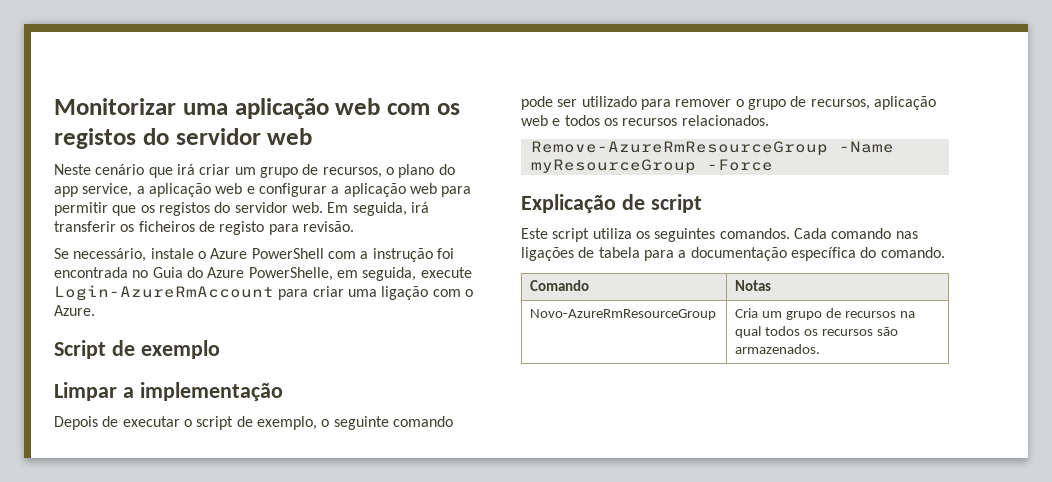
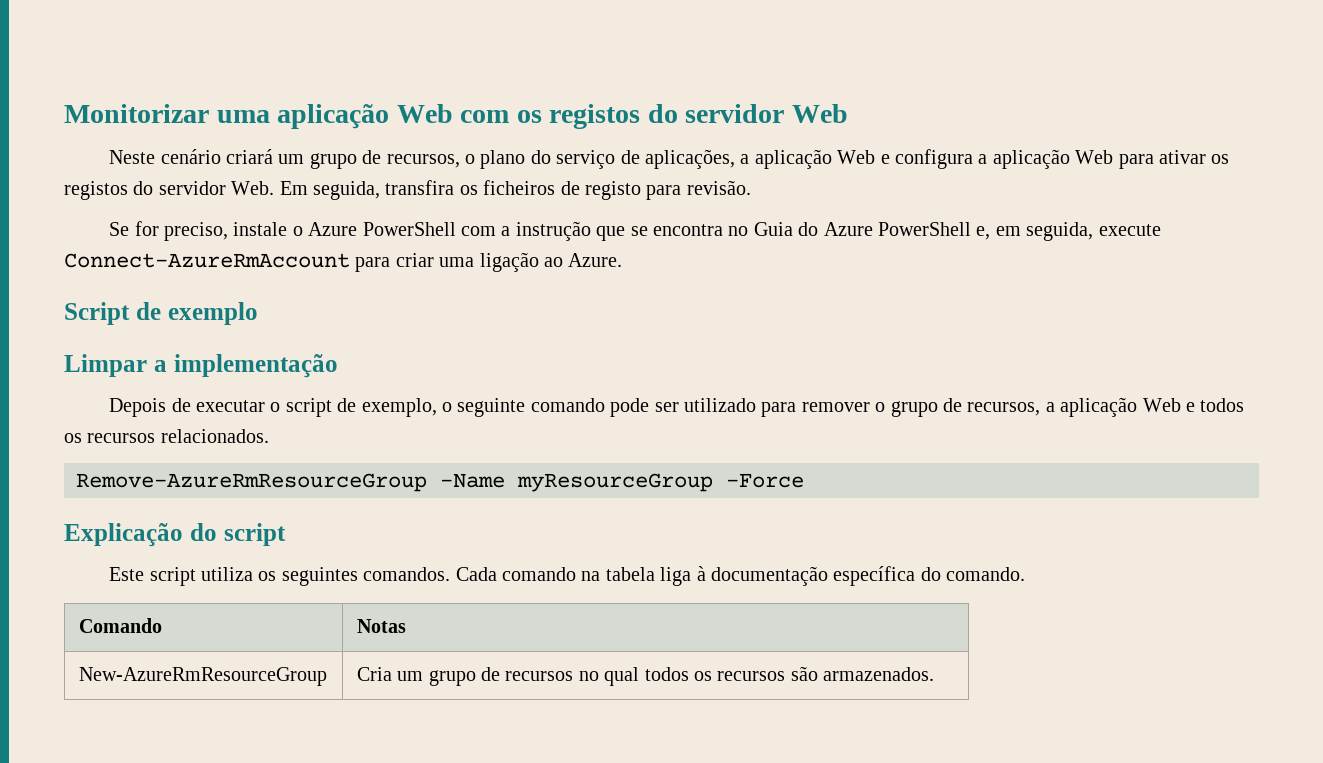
- Monitorizar uma aplicação web com os registos do servidor web
+ Monitorizar uma aplicação Web com os registos do servidor Web
- Neste cenário que irá criar um grupo de recursos, o plano do app service, a aplicação web e configurar a aplicação web para permitir que os registos do servidor web. Em seguida, irá transferir os ficheiros de registo para revisão.
+ Neste cenário criará um grupo de recursos, o plano do serviço de aplicações, a aplicação Web e configura a aplicação Web para ativar os registos do servidor Web. Em seguida, transfira os ficheiros de registo para revisão.
- Se necessário, instale o Azure PowerShell com a instrução foi encontrada no Guia do Azure PowerShelle, em seguida, execute Login-AzureRmAccount para criar uma ligação com o Azure.
+ Se for preciso, instale o Azure PowerShell com a instrução que se encontra no Guia do Azure PowerShell e, em seguida, execute Connect-AzureRmAccount para criar uma ligação ao Azure.
- Depois de executar o script de exemplo, o seguinte comando pode ser utilizado para remover o grupo de recursos, aplicação web e todos os recursos relacionados.
+ Depois de executar o script de exemplo, o seguinte comando pode ser utilizado para remover o grupo de recursos, a aplicação Web e todos os recursos relacionados.
- Explicação de script
+ Explicação do script
- Cada comando nas ligações de tabela para a documentação específica do comando.
+ Cada comando na tabela liga à documentação específica do comando.
- Novo-AzureRmResourceGroup | Cria um grupo de recursos na qual todos os recursos são armazenados.
+ New-AzureRmResourceGroup | Cria um grupo de recursos no qual todos os recursos são armazenados.

